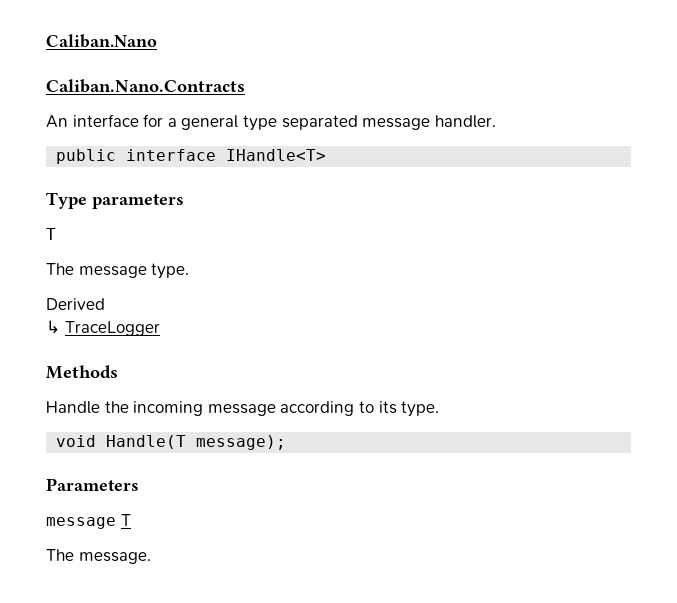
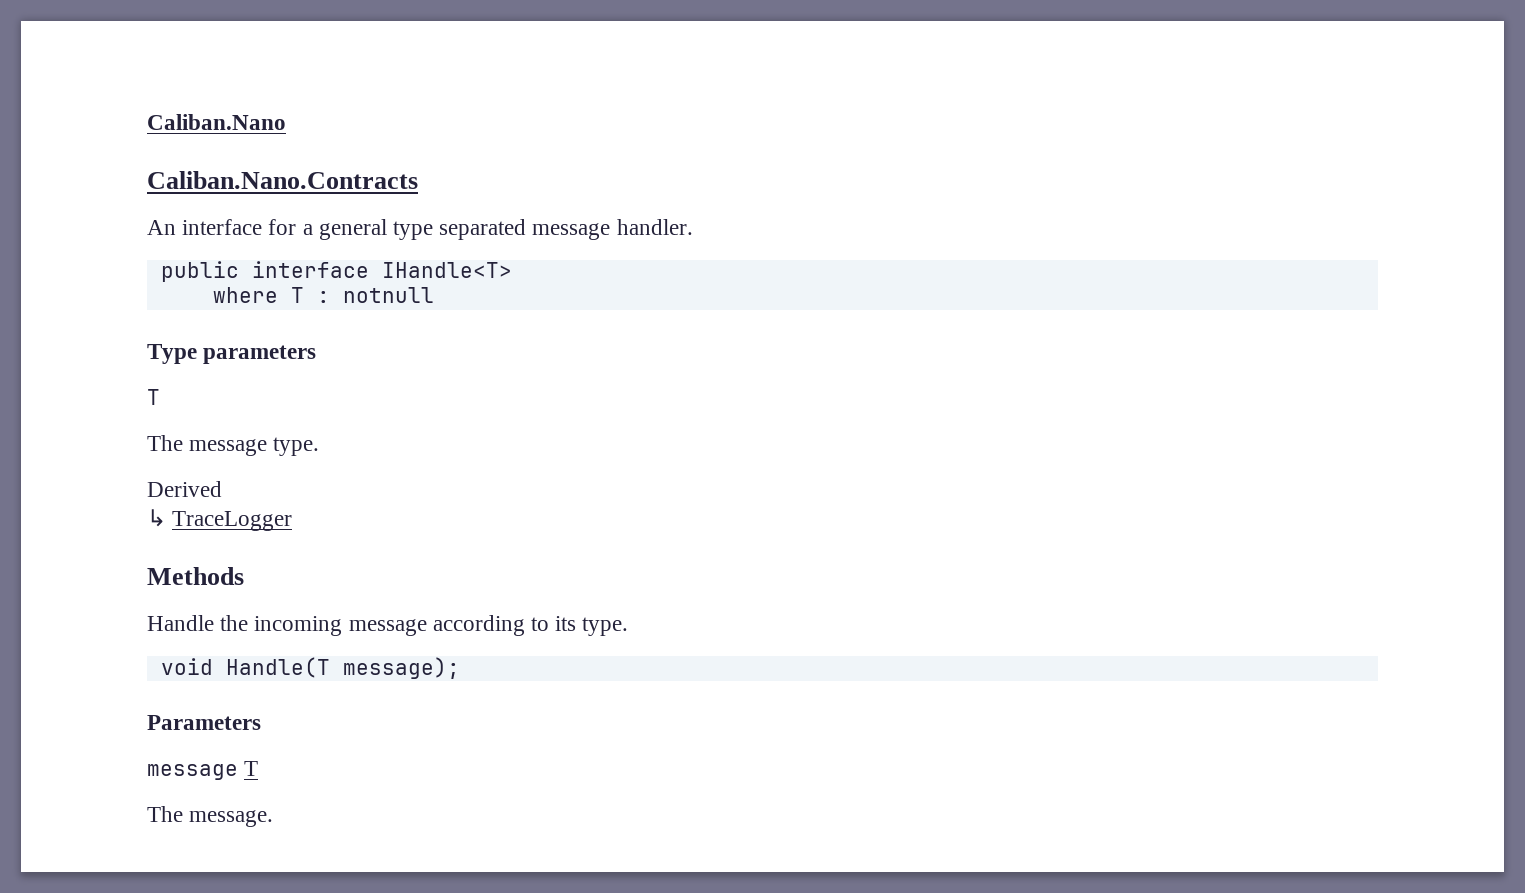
+ where T : notnull

